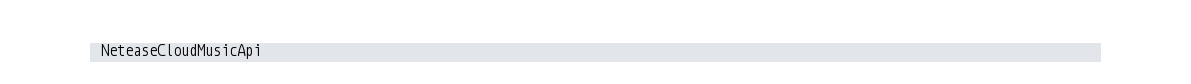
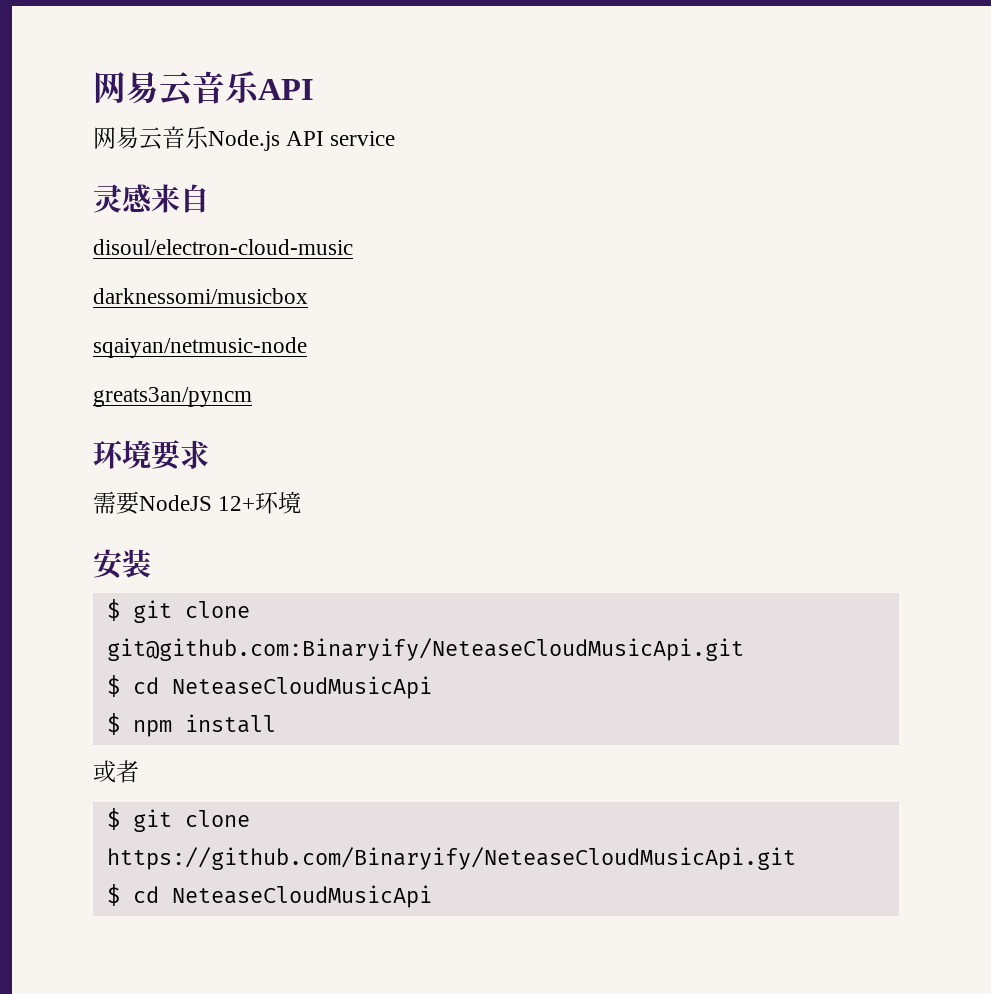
- NeteaseCloudMusicApi
+ 网易云音乐API
+ 网易云音乐Node.js API service
+ 灵感来自
+ disoul/electron-cloud-music
+ darknessomi/musicbox
+ sqaiyan/netmusic-node
+ greats3an/pyncm
+ 环境要求
+ 需要NodeJS 12+环境
+ 安装
+ $ git clone git@github.com:Binaryify/NeteaseCloudMusicApi.git
+ $ cd NeteaseCloudMusicApi
+ $ npm install
+ 或者
+ $ git clone https://github.com/Binaryify/NeteaseCloudMusicApi.git
+ $ cd NeteaseCloudMusicApi

